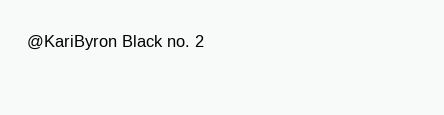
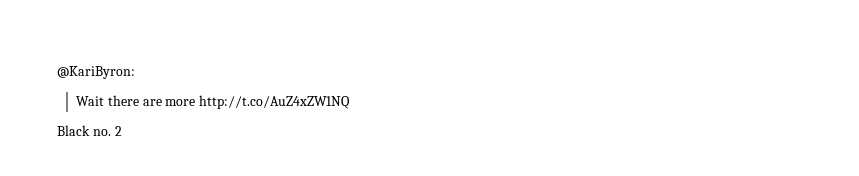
- @KariByron Black no. 2
+ @KariByron:
+ Wait there are more http://t.co/AuZ4xZW1NQ
+ Black no. 2

